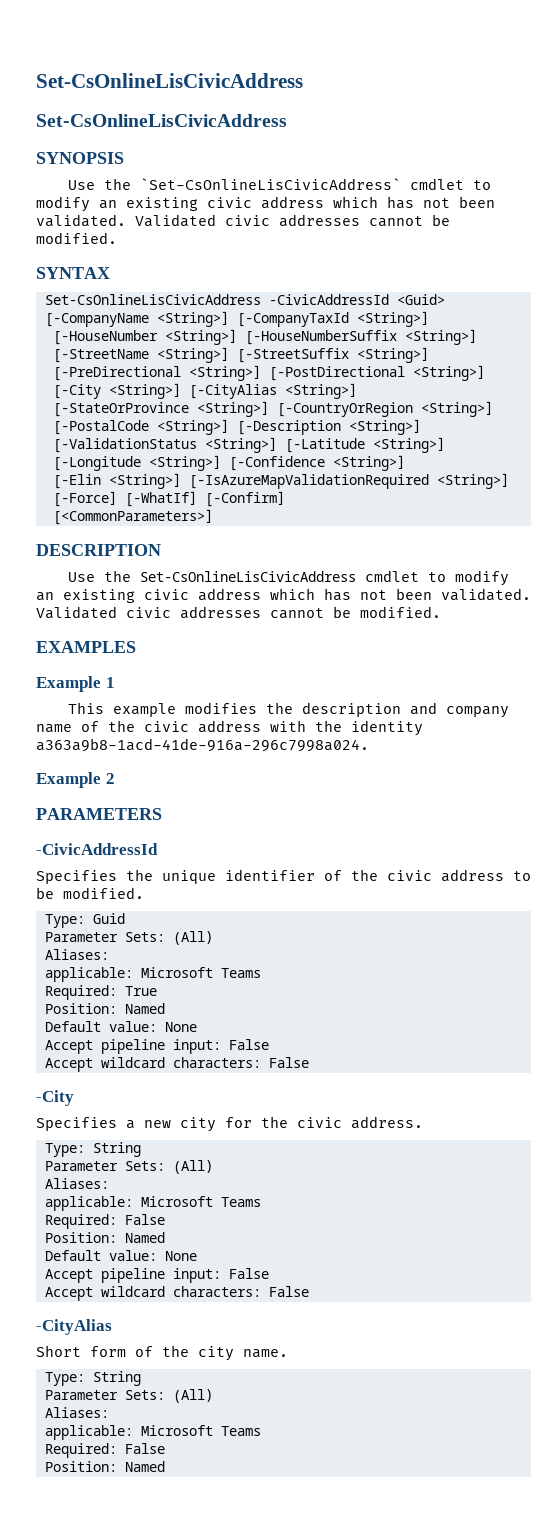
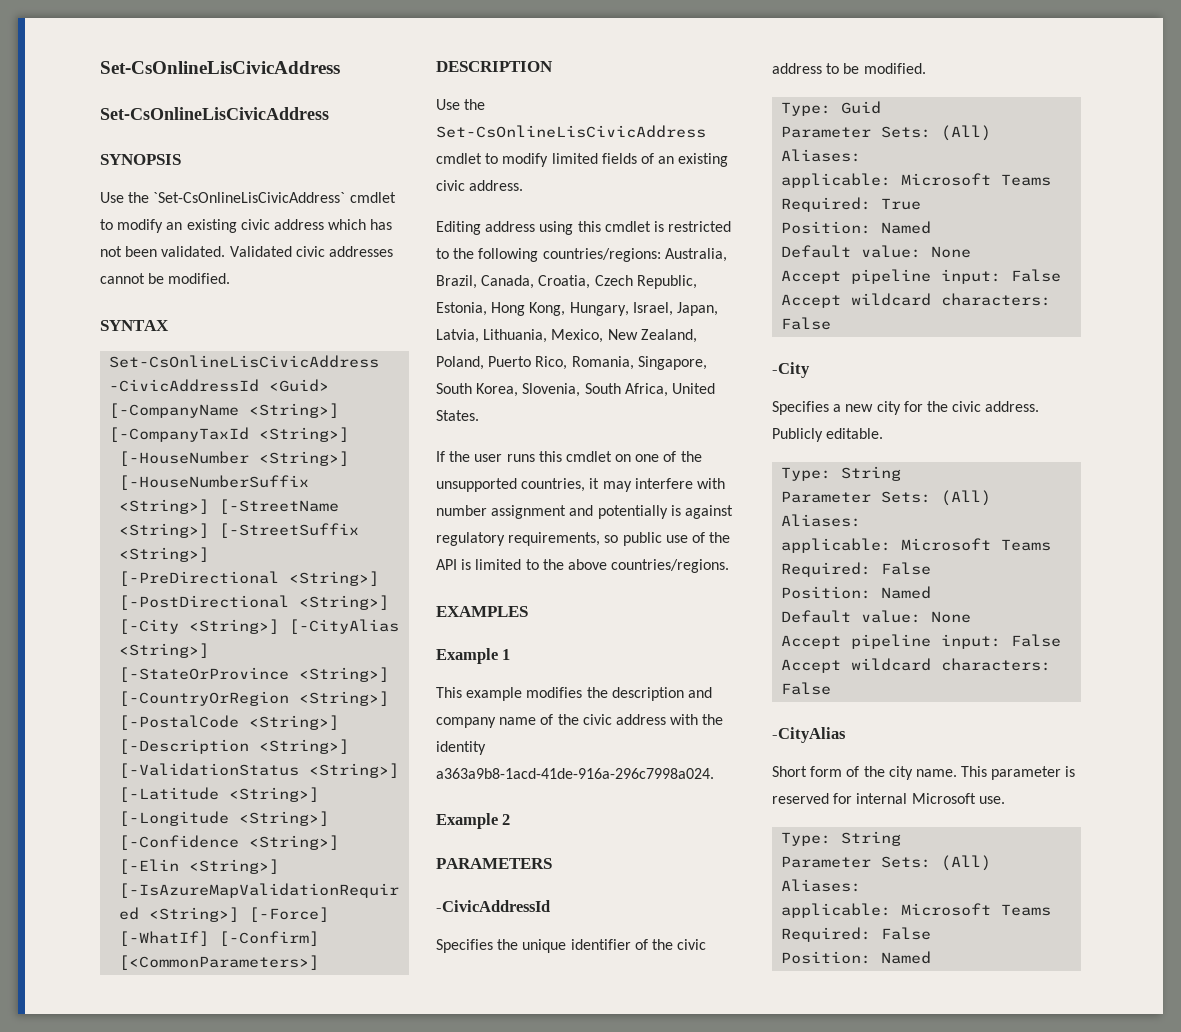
- Use the Set-CsOnlineLisCivicAddress cmdlet to modify an existing civic address which has not been validated. Validated civic addresses cannot be modified.
+ Use the Set-CsOnlineLisCivicAddress cmdlet to modify limited fields of an existing civic address.
+ Editing address using this cmdlet is restricted to the following countries/regions: Australia, Brazil, Canada, Croatia, Czech Republic, Estonia, Hong Kong, Hungary, Israel, Japan, Latvia, Lithuania, Mexico, New Zealand, Poland, Puerto Rico, Romania, Singapore, South Korea, Slovenia, South Africa, United States.
+ If the user runs this cmdlet on one of the unsupported countries, it may interfere with number assignment and potentially is against regulatory requirements, so public use of the API is limited to the above countries/regions.
+ Publicly editable.
+ This parameter is reserved for internal Microsoft use.

